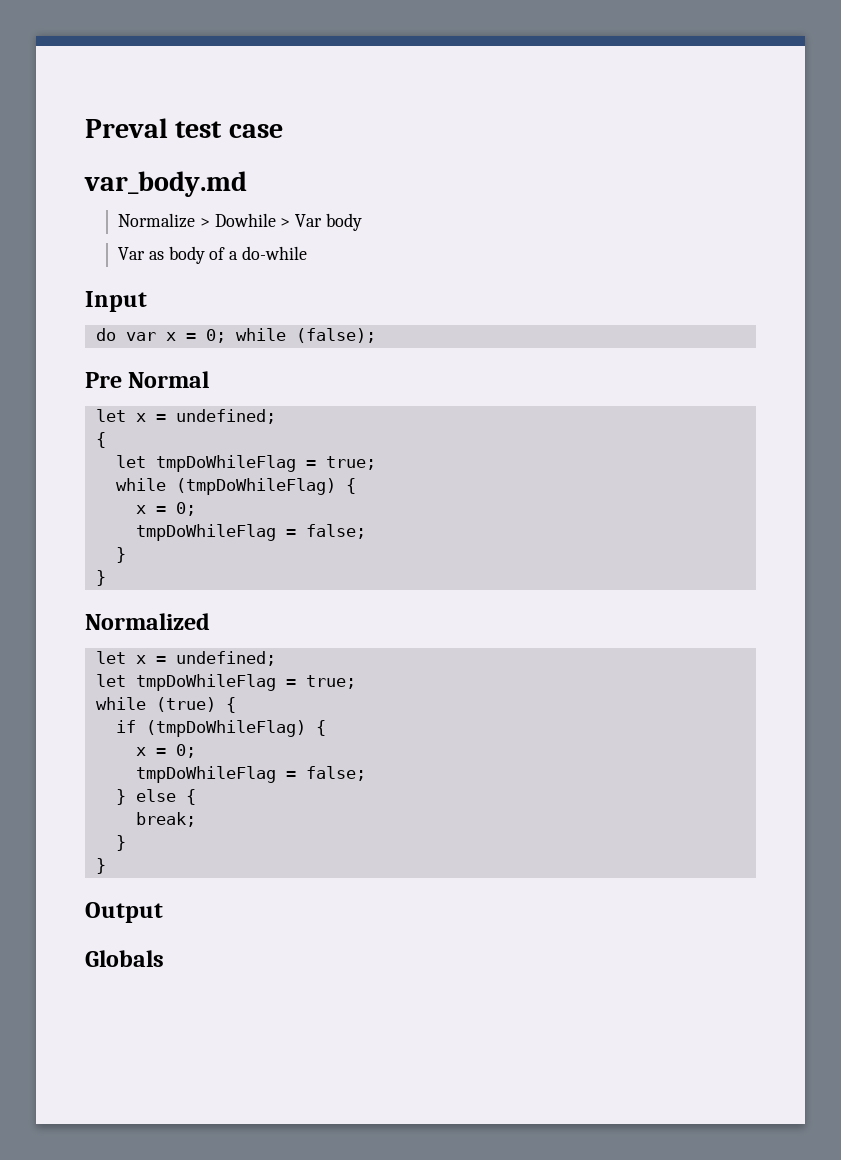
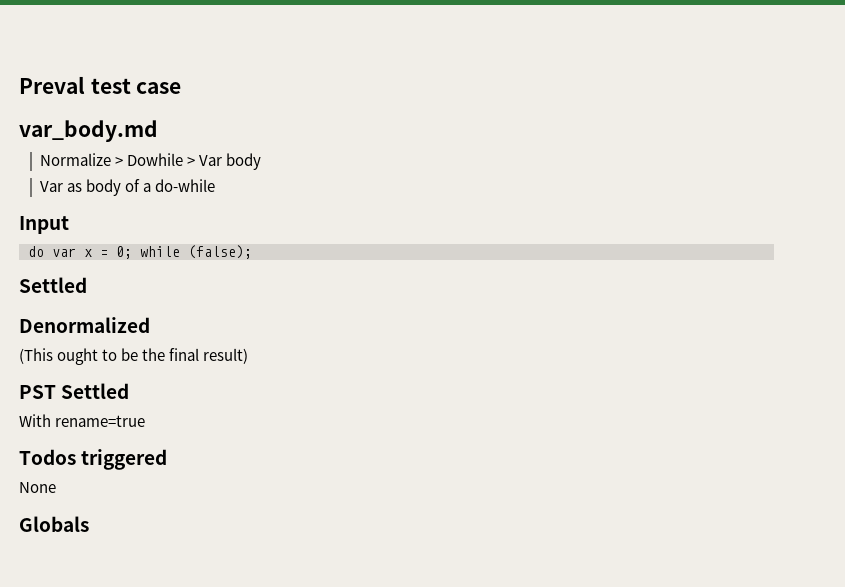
  do var x = 0; while (false);
- Pre Normal
- let x = undefined;
- {
- let tmpDoWhileFlag = true;
- while (tmpDoWhileFlag) {
- x = 0;
- tmpDoWhileFlag = false;
- }
- }
- Normalized
- let x = undefined;
- let tmpDoWhileFlag = true;
- while (true) {
- if (tmpDoWhileFlag) {
- x = 0;
- tmpDoWhileFlag = false;
- } else {
- break;
- }
- }
- Output
+ Settled
+ Denormalized
+ (This ought to be the final result)
+ PST Settled
+ With rename=true
+ Todos triggered
+ None

